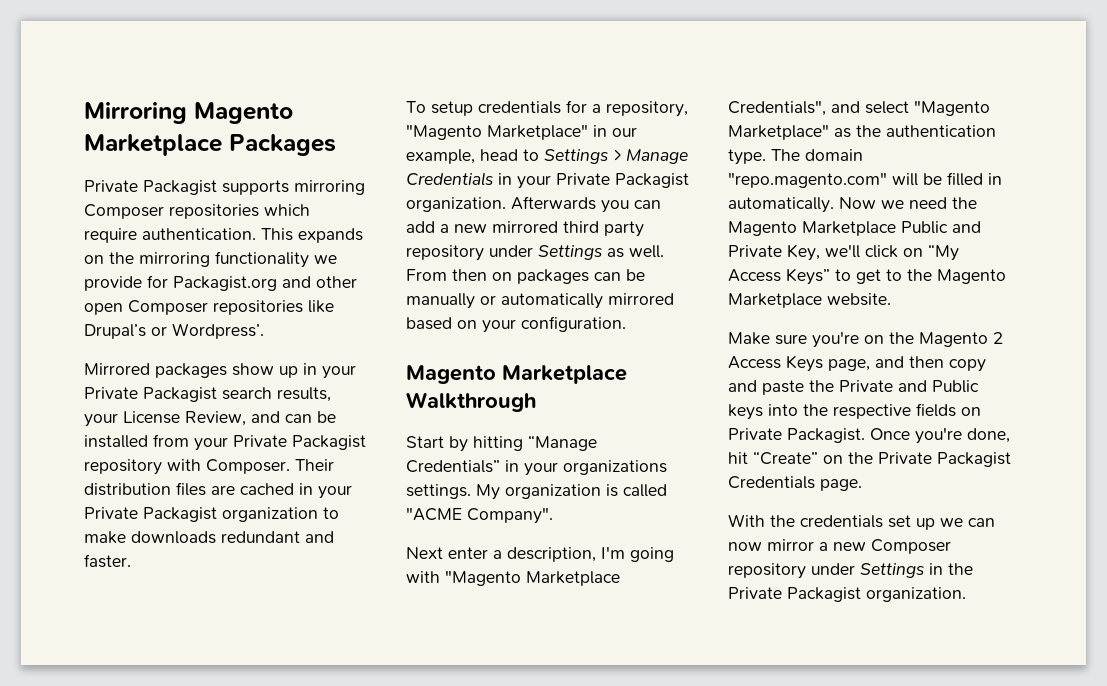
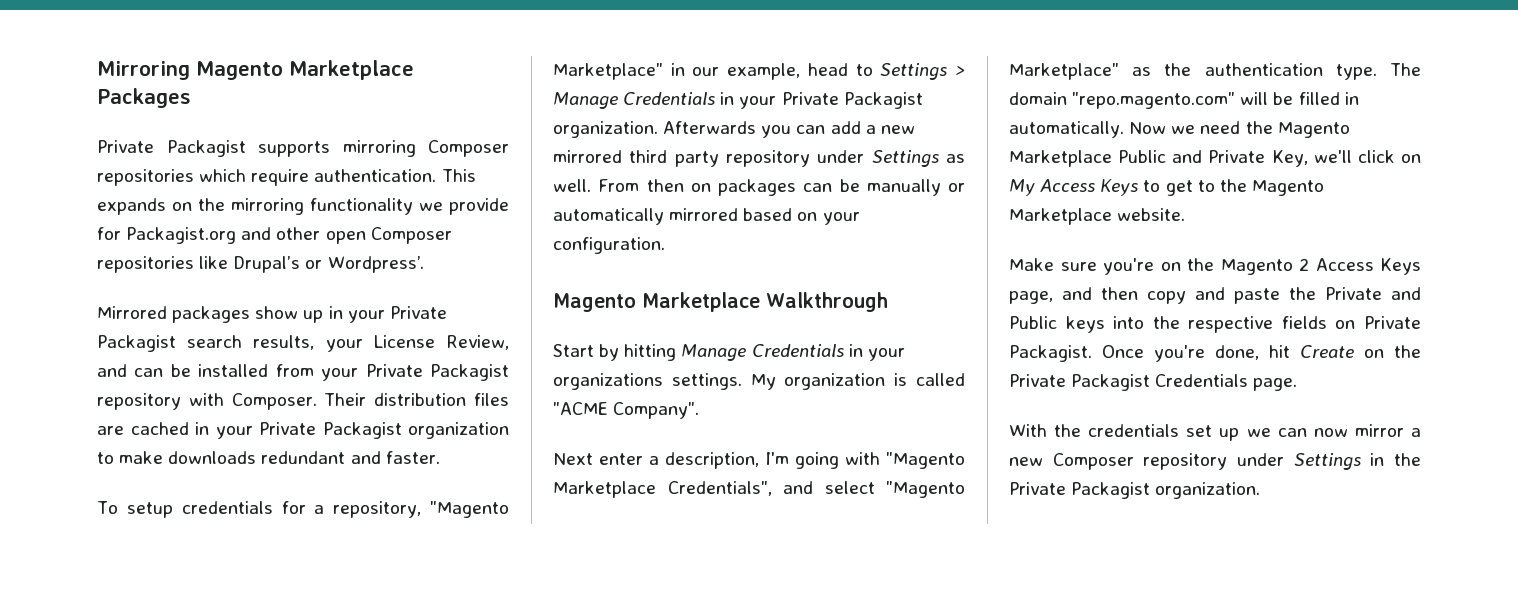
- Start by hitting “Manage Credentials” in your organizations settings.
+ Start by hitting Manage Credentials in your organizations settings.
- Now we need the Magento Marketplace Public and Private Key, we'll click on “My Access Keys” to get to the Magento Marketplace website.
+ Now we need the Magento Marketplace Public and Private Key, we'll click on My Access Keys to get to the Magento Marketplace website.
- Once you're done, hit “Create” on the Private Packagist Credentials page.
+ Once you're done, hit Create on the Private Packagist Credentials page.

